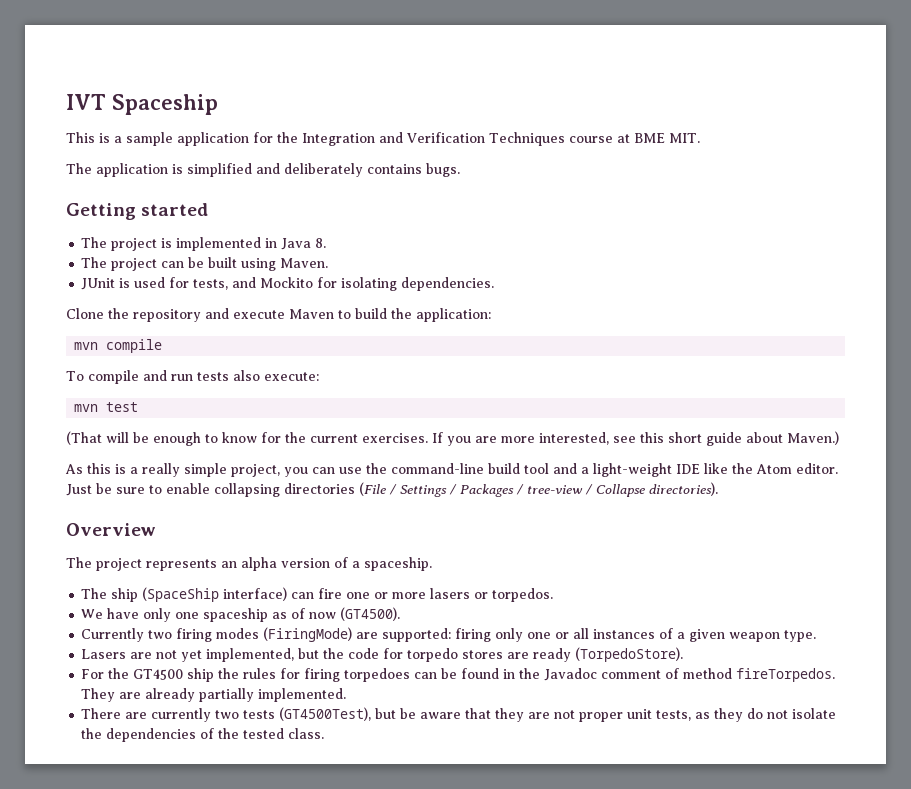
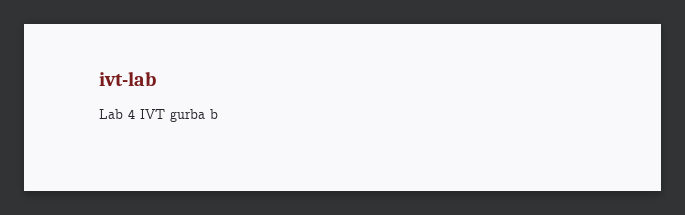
- IVT Spaceship
- This is a sample application for the Integration and Verification Techniques course at BME MIT.
- The application is simplified and deliberately contains bugs.
- Getting started
- The project is implemented in Java 8.
- The project can be built using Maven.
- JUnit is used for tests, and Mockito for isolating dependencies.
- Clone the repository and execute Maven to build the application:
- mvn compile
- To compile and run tests also execute:
- mvn test
- (That will be enough to know for the current exercises. If you are more interested, see this short guide about Maven.)
- As this is a really simple project, you can use the command-line build tool and a light-weight IDE like the Atom editor. Just be sure to enable collapsing directories (File / Settings / Packages / tree-view / Collapse directories).
- Overview
- The project represents an alpha version of a spaceship.
- The ship (SpaceShip interface) can fire one or more lasers or torpedos.
- We have only one spaceship as of now (GT4500).
- Currently two firing modes (FiringMode) are supported: firing only one or all instances of a given weapon type.
- Lasers are not yet implemented, but the code for torpedo stores are ready (TorpedoStore).
- For the GT4500 ship the rules for firing torpedoes can be found in the Javadoc comment of method fireTorpedos. They are already partially implemented.
- There are currently two tests (GT4500Test), but be aware that they are not proper unit tests, as they do not isolate the dependencies of the tested class.
+ ivt-lab
+ Lab 4 IVT gurba b

